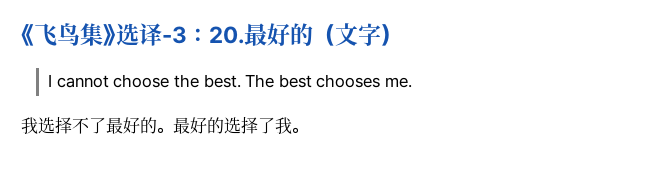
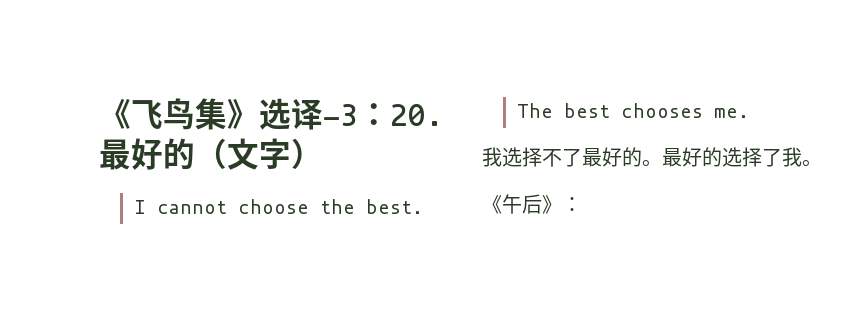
+ 《午后》：

